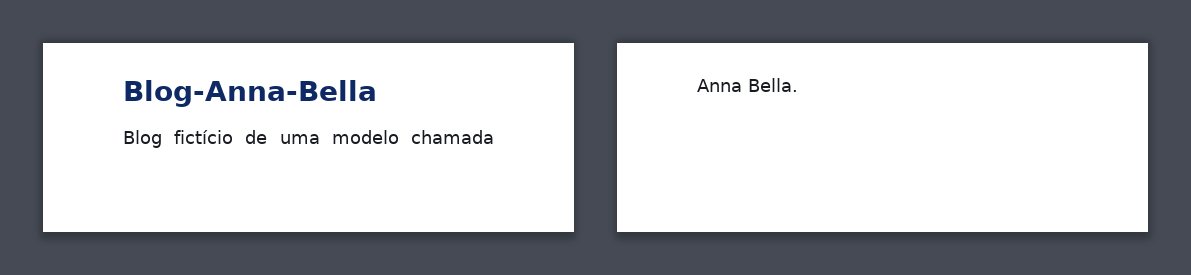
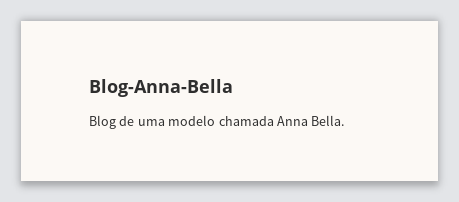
- Blog fictício de uma modelo chamada Anna Bella.
+ Blog de uma modelo chamada Anna Bella.

